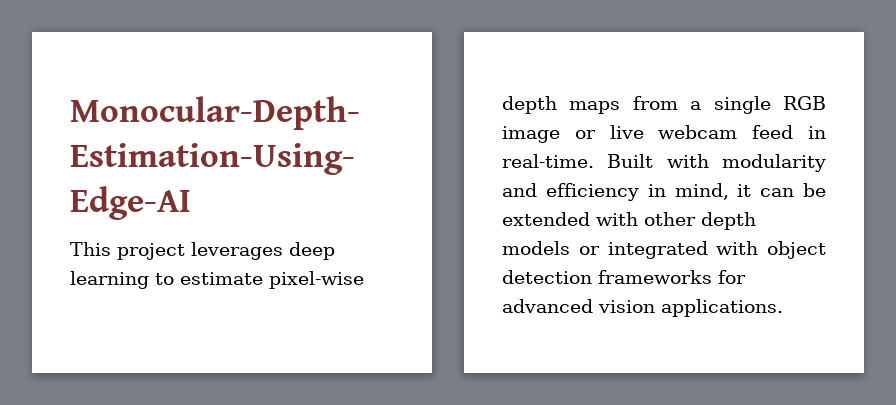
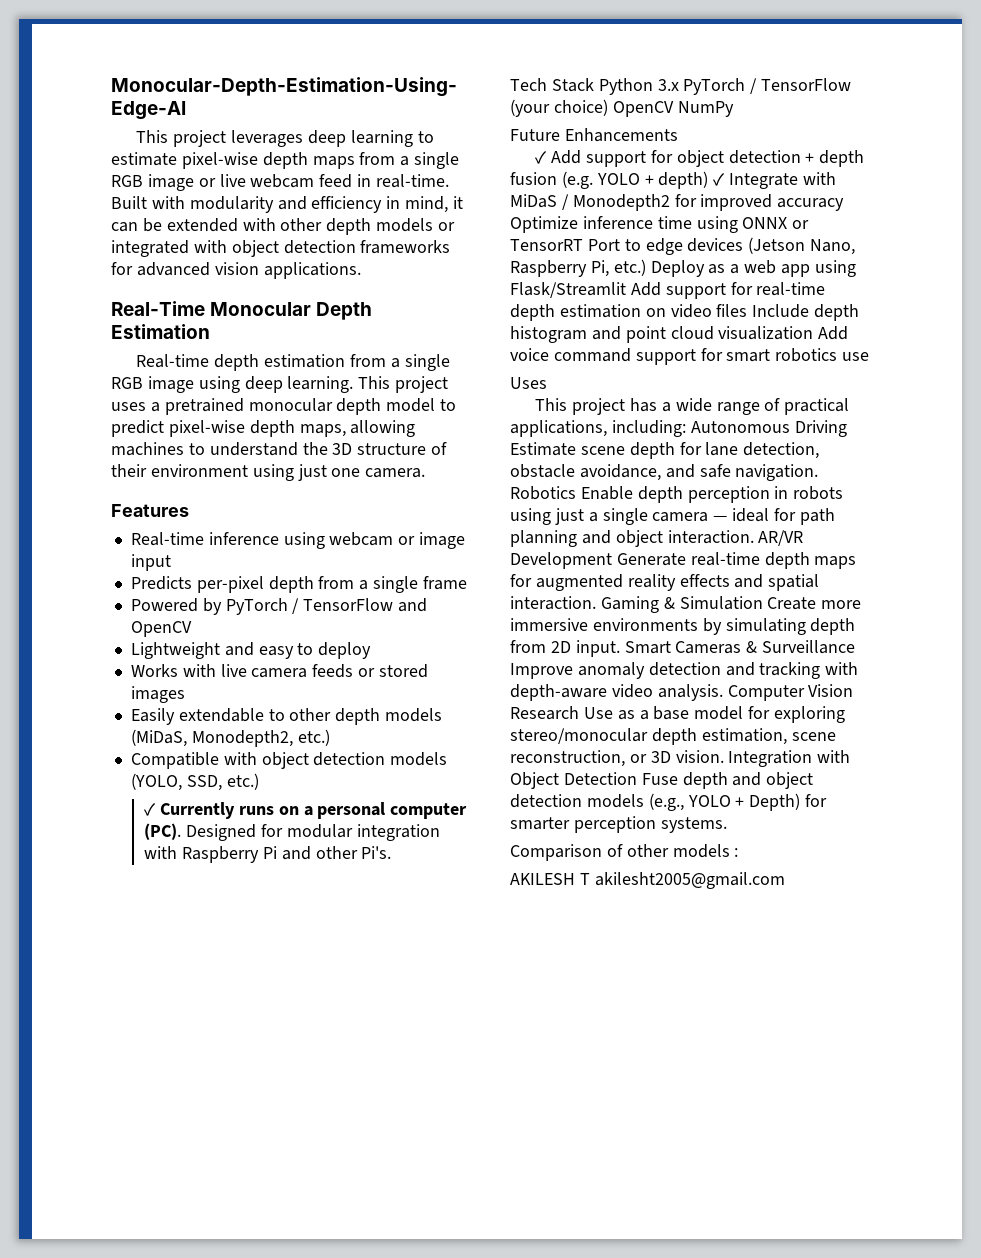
+ Real-Time Monocular Depth Estimation
+ Real-time depth estimation from a single RGB image using deep learning. This project uses a pretrained monocular depth model to predict pixel-wise depth maps, allowing machines to understand the 3D structure of their environment using just one camera.
+ Features
+ Real-time inference using webcam or image input
+ Predicts per-pixel depth from a single frame
+ Powered by PyTorch / TensorFlow and OpenCV
+ Lightweight and easy to deploy
+ Works with live camera feeds or stored images
+ Easily extendable to other depth models (MiDaS, Monodepth2, etc.)
+ Compatible with object detection models (YOLO, SSD, etc.)
+ ✓ Currently runs on a personal computer (PC). Designed for modular integration with Raspberry Pi and other Pi's.
+ Tech Stack Python 3.x PyTorch / TensorFlow (your choice) OpenCV NumPy
+ Future Enhancements
+ ✓ Add support for object detection + depth fusion (e.g. YOLO + depth) ✓ Integrate with MiDaS / Monodepth2 for improved accuracy Optimize inference time using ONNX or TensorRT Port to edge devices (Jetson Nano, Raspberry Pi, etc.) Deploy as a web app using Flask/Streamlit Add support for real-time depth estimation on video files Include depth histogram and point cloud visualization Add voice command support for smart robotics use
+ Uses
+ This project has a wide range of practical applications, including: Autonomous Driving Estimate scene depth for lane detection, obstacle avoidance, and safe navigation. Robotics Enable depth perception in robots using just a single camera — ideal for path planning and object interaction. AR/VR Development Generate real-time depth maps for augmented reality effects and spatial interaction. Gaming & Simulation Create more immersive environments by simulating depth from 2D input. Smart Cameras & Surveillance Improve anomaly detection and tracking with depth-aware video analysis. Computer Vision Research Use as a base model for exploring stereo/monocular depth estimation, scene reconstruction, or 3D vision. Integration with Object Detection Fuse depth and object detection models (e.g., YOLO + Depth) for smarter perception systems.
+ Comparison of other models :
+ AKILESH T akilesht2005@gmail.com

